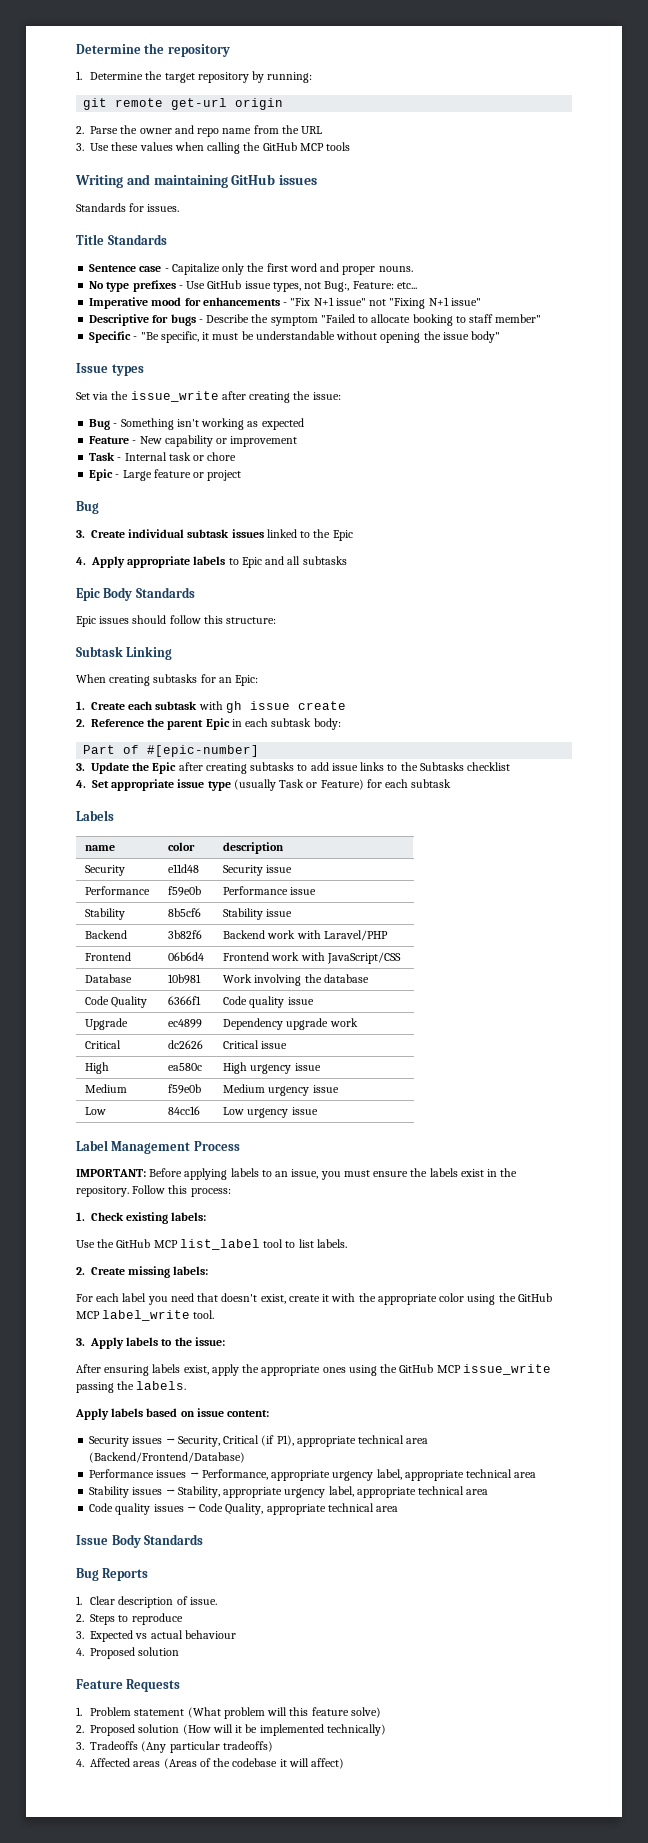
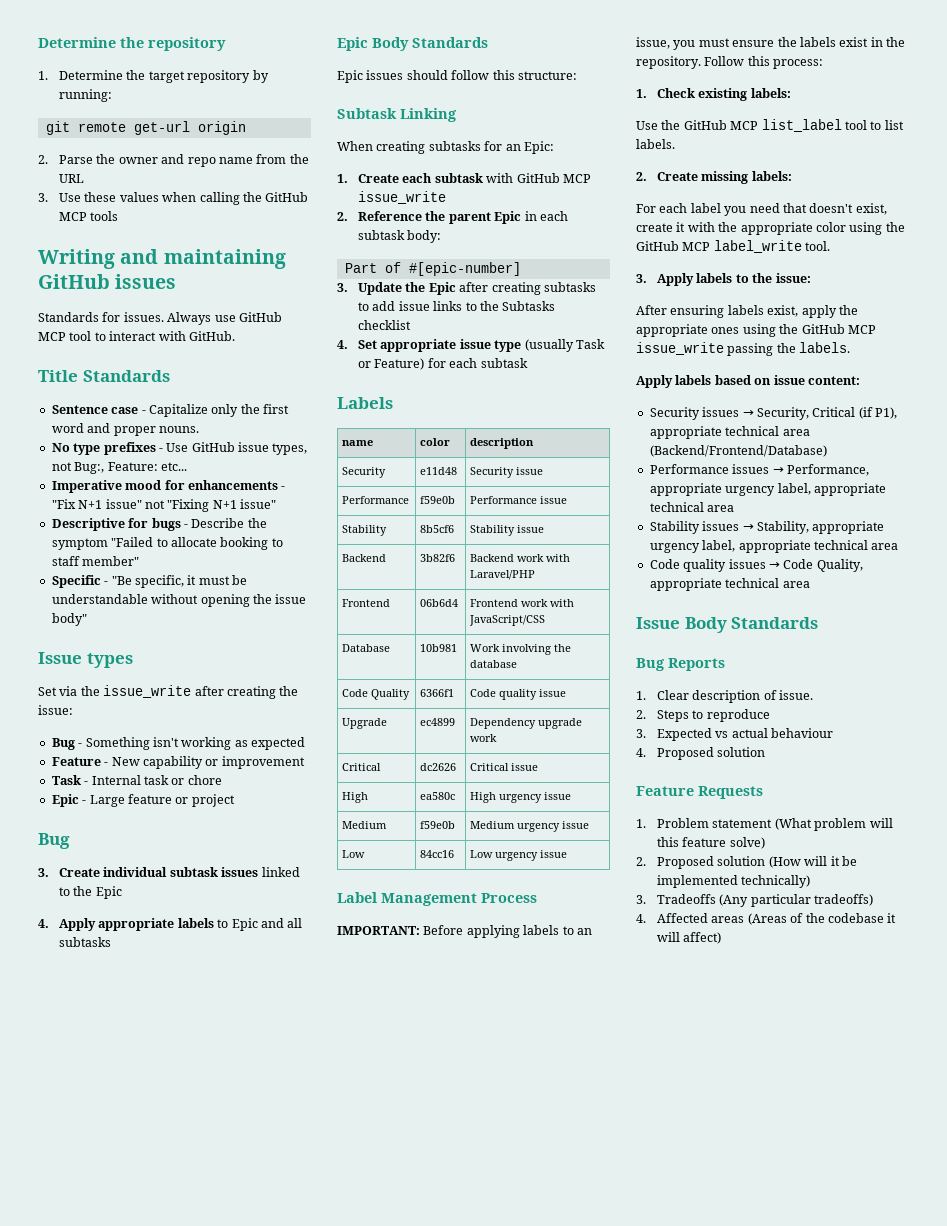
+ Always use GitHub MCP tool to interact with GitHub.
- 1. Create each subtask with gh issue create
+ 1. Create each subtask with GitHub MCP issue_write

